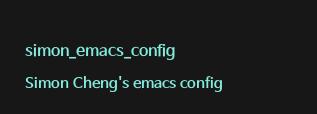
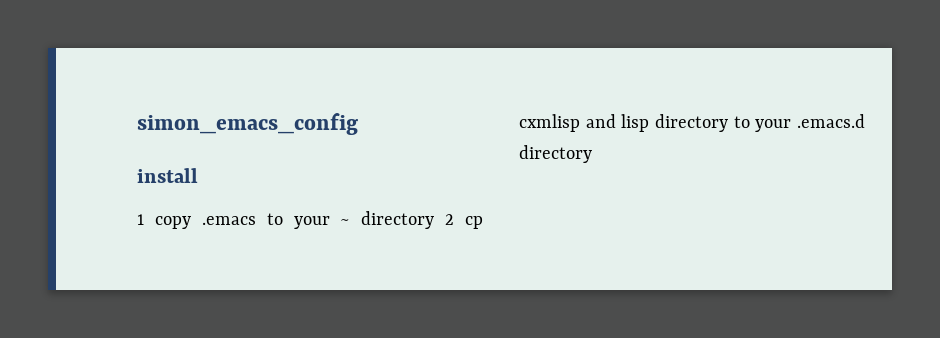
- Simon Cheng's emacs config
+ install
+ 1 copy .emacs to your ~ directory 2 cp cxmlisp and lisp directory to your .emacs.d directory

